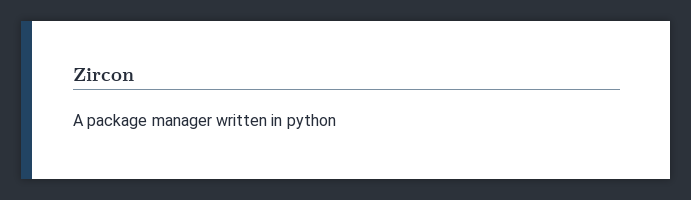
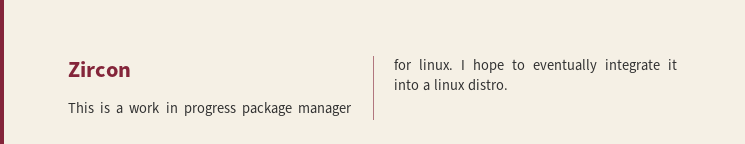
- A package manager written in python
+ This is a work in progress package manager for linux. I hope to eventually integrate it into a linux distro.

